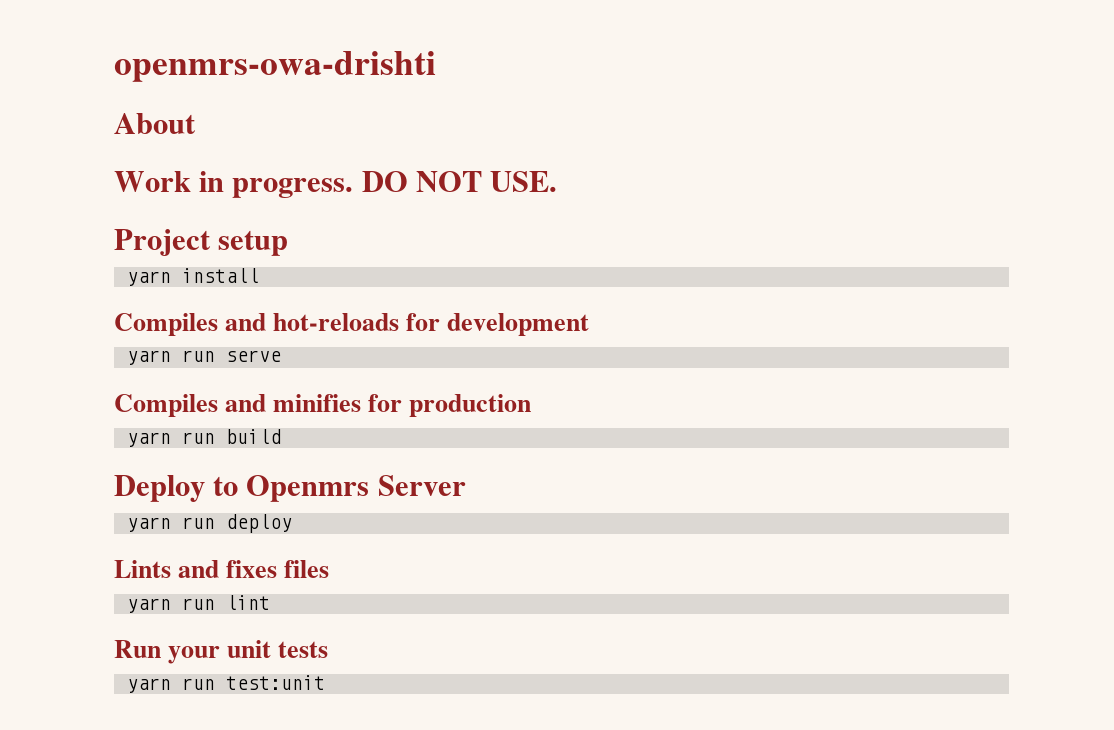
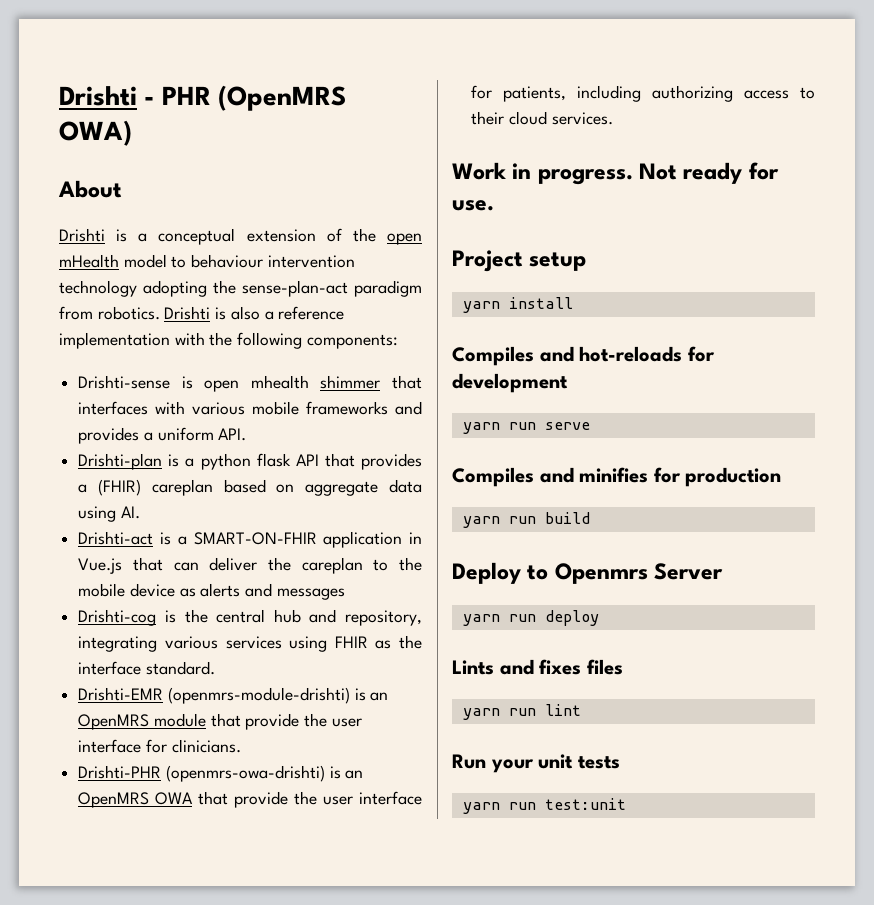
- openmrs-owa-drishti
+ Drishti - PHR (OpenMRS OWA)
  About
+ Drishti is a conceptual extension of the open mHealth model to behaviour intervention technology adopting the sense-plan-act paradigm from robotics. Drishti is also a reference implementation with the following components:
+ Drishti-sense is open mhealth shimmer that interfaces with various mobile frameworks and provides a uniform API.
+ Drishti-plan is a python flask API that provides a (FHIR) careplan based on aggregate data using AI.
+ Drishti-act is a SMART-ON-FHIR application in Vue.js that can deliver the careplan to the mobile device as alerts and messages
+ Drishti-cog is the central hub and repository, integrating various services using FHIR as the interface standard.
+ Drishti-EMR (openmrs-module-drishti) is an OpenMRS module that provide the user interface for clinicians.
+ Drishti-PHR (openmrs-owa-drishti) is an OpenMRS OWA that provide the user interface for patients, including authorizing access to their cloud services.
- DO NOT USE.
+ Not ready for use.

